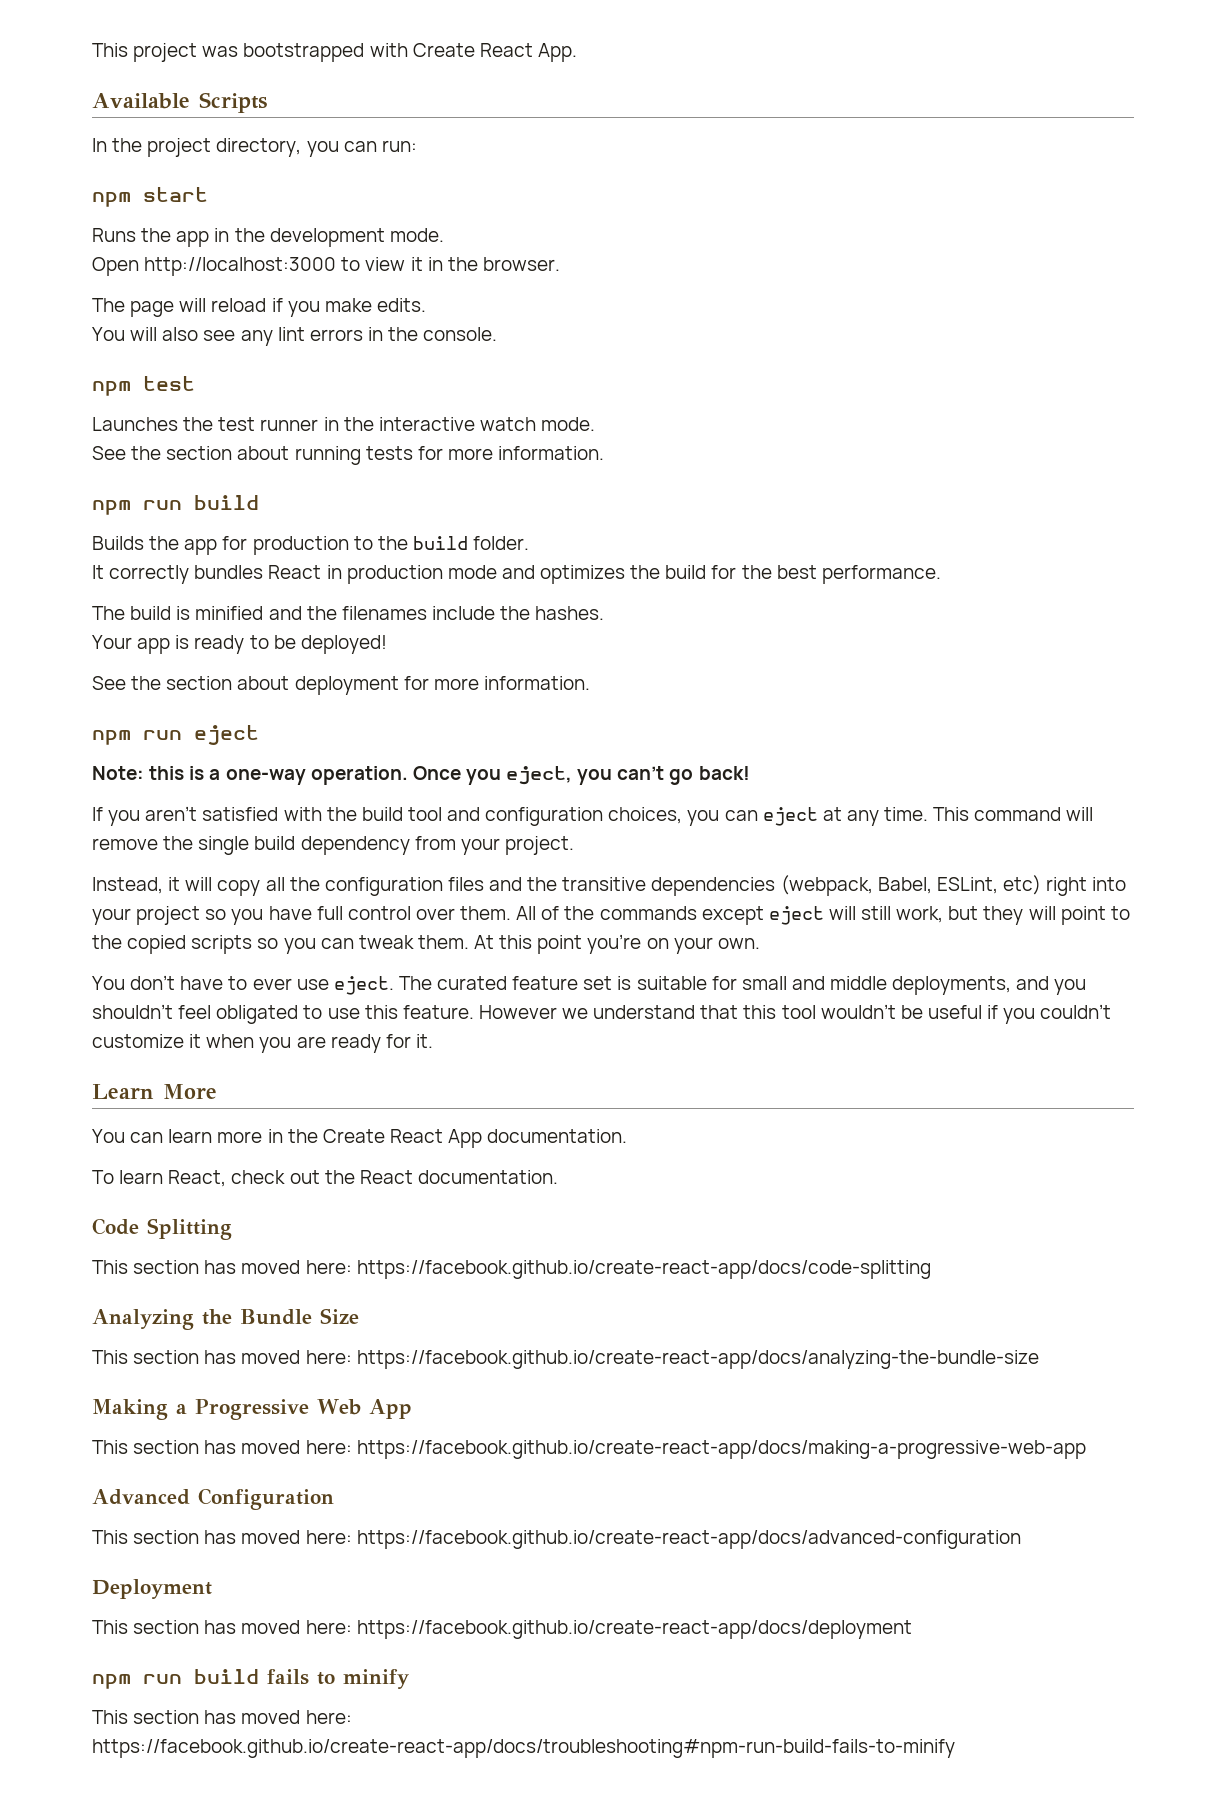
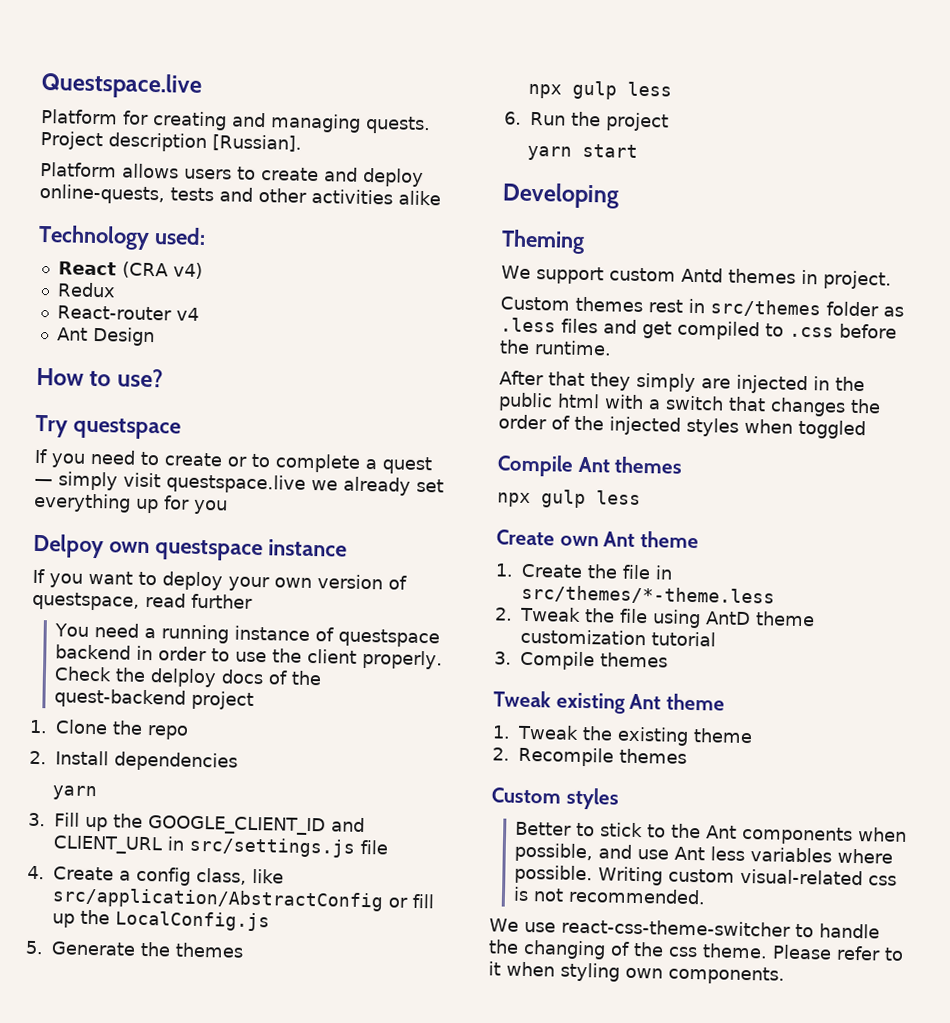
- This project was bootstrapped with Create React App.
- Available Scripts
- In the project directory, you can run:
- npm start
- Runs the app in the development mode.
- Open http://localhost:3000 to view it in the browser.
- The page will reload if you make edits.
- You will also see any lint errors in the console.
- npm test
- Launches the test runner in the interactive watch mode.
- See the section about running tests for more information.
- npm run build
- Builds the app for production to the build folder.
- It correctly bundles React in production mode and optimizes the build for the best performance.
- The build is minified and the filenames include the hashes.
- Your app is ready to be deployed!
- See the section about deployment for more information.
- npm run eject
- Note: this is a one-way operation. Once you eject, you can’t go back!
- If you aren’t satisfied with the build tool and configuration choices, you can eject at any time. This command will remove the single build dependency from your project.
- Instead, it will copy all the configuration files and the transitive dependencies (webpack, Babel, ESLint, etc) right into your project so you have full control over them. All of the commands except eject will still work, but they will point to the copied scripts so you can tweak them. At this point you’re on your own.
- You don’t have to ever use eject. The curated feature set is suitable for small and middle deployments, and you shouldn’t feel obligated to use this feature. However we understand that this tool wouldn’t be useful if you couldn’t customize it when you are ready for it.
- Learn More
- You can learn more in the Create React App documentation.
- To learn React, check out the React documentation.
- Code Splitting
- This section has moved here: https://facebook.github.io/create-react-app/docs/code-splitting
- Analyzing the Bundle Size
- This section has moved here: https://facebook.github.io/create-react-app/docs/analyzing-the-bundle-size
- Making a Progressive Web App
- This section has moved here: https://facebook.github.io/create-react-app/docs/making-a-progressive-web-app
- Advanced Configuration
- This section has moved here: https://facebook.github.io/create-react-app/docs/advanced-configuration
- Deployment
- This section has moved here: https://facebook.github.io/create-react-app/docs/deployment
- npm run build fails to minify
- This section has moved here: https://facebook.github.io/create-react-app/docs/troubleshooting#npm-run-build-fails-to-minify
+ Questspace.live
+ Platform for creating and managing quests. Project description [Russian].
+ Platform allows users to create and deploy online-quests, tests and other activities alike
+ Technology used:
+ React (CRA v4)
+ Redux
+ React-router v4
+ Ant Design
+ How to use?
+ Try questspace
+ If you need to create or to complete a quest — simply visit questspace.live we already set everything up for you
+ Delpoy own questspace instance
+ If you want to deploy your own version of questspace, read further
+ You need a running instance of questspace backend in order to use the client properly. Check the delploy docs of the quest-backend project
+ 1. Clone the repo
+ 2. Install dependencies
+ yarn
+ 3. Fill up the GOOGLE_CLIENT_ID and CLIENT_URL in src/settings.js file
+ 4. Create a config class, like src/application/AbstractConfig or fill up the LocalConfig.js
+ 5. Generate the themes
+ npx gulp less
+ 6. Run the project
+ yarn start
+ Developing
+ Theming
+ We support custom Antd themes in project.
+ Custom themes rest in src/themes folder as .less files and get compiled to .css before the runtime.
+ After that they simply are injected in the public html with a switch that changes the order of the injected styles when toggled
+ Compile Ant themes
+ npx gulp less
+ Create own Ant theme
+ 1. Create the file in src/themes/*-theme.less
+ 2. Tweak the file using AntD theme customization tutorial
+ 3. Compile themes
+ Tweak existing Ant theme
+ 1. Tweak the existing theme
+ 2. Recompile themes
+ Custom styles
+ Better to stick to the Ant components when possible, and use Ant less variables where possible. Writing custom visual-related css is not recommended.
+ We use react-css-theme-switcher to handle the changing of the css theme. Please refer to it when styling own components.

